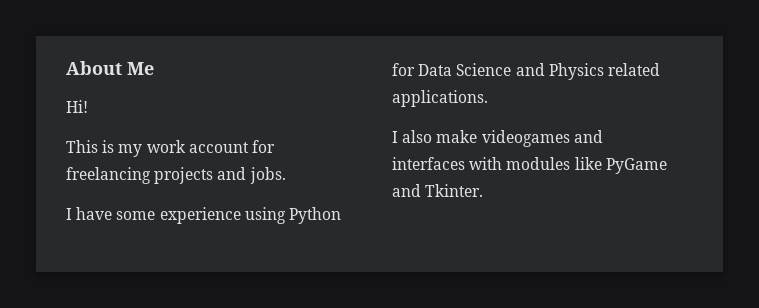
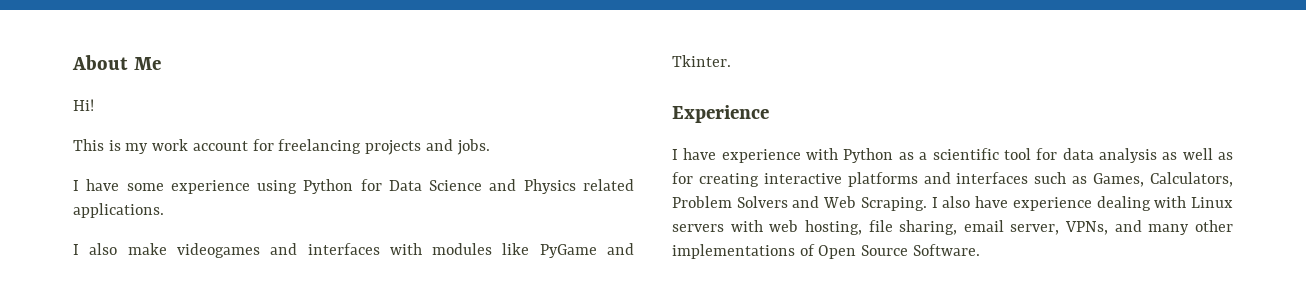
+ Experience
+ I have experience with Python as a scientific tool for data analysis as well as for creating interactive platforms and interfaces such as Games, Calculators, Problem Solvers and Web Scraping. I also have experience dealing with Linux servers with web hosting, file sharing, email server, VPNs, and many other implementations of Open Source Software.

